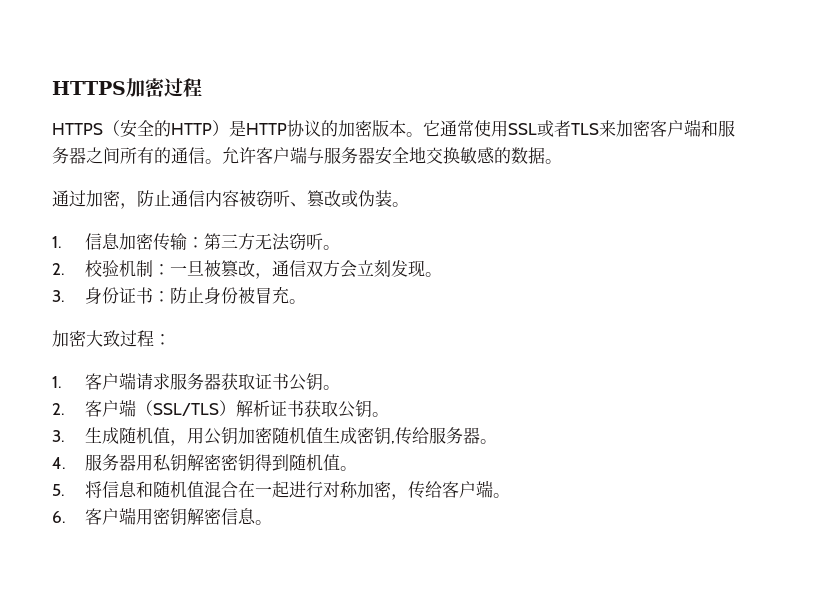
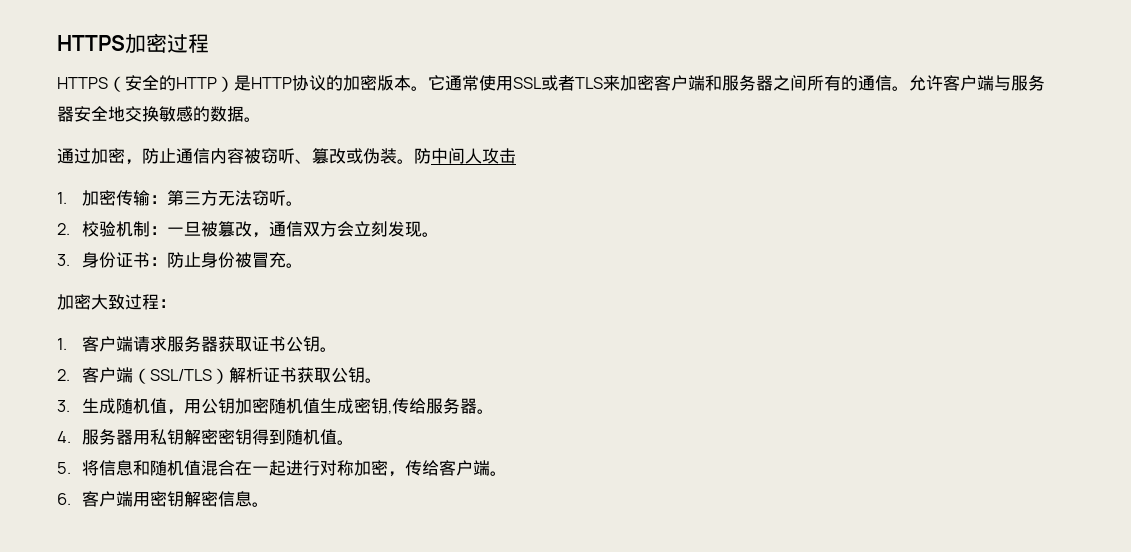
- 通过加密，防止通信内容被窃听、篡改或伪装。
- 1.信息加密传输：第三方无法窃听。
+ 通过加密，防止通信内容被窃听、篡改或伪装。防中间人攻击
+ 1.加密传输：第三方无法窃听。

